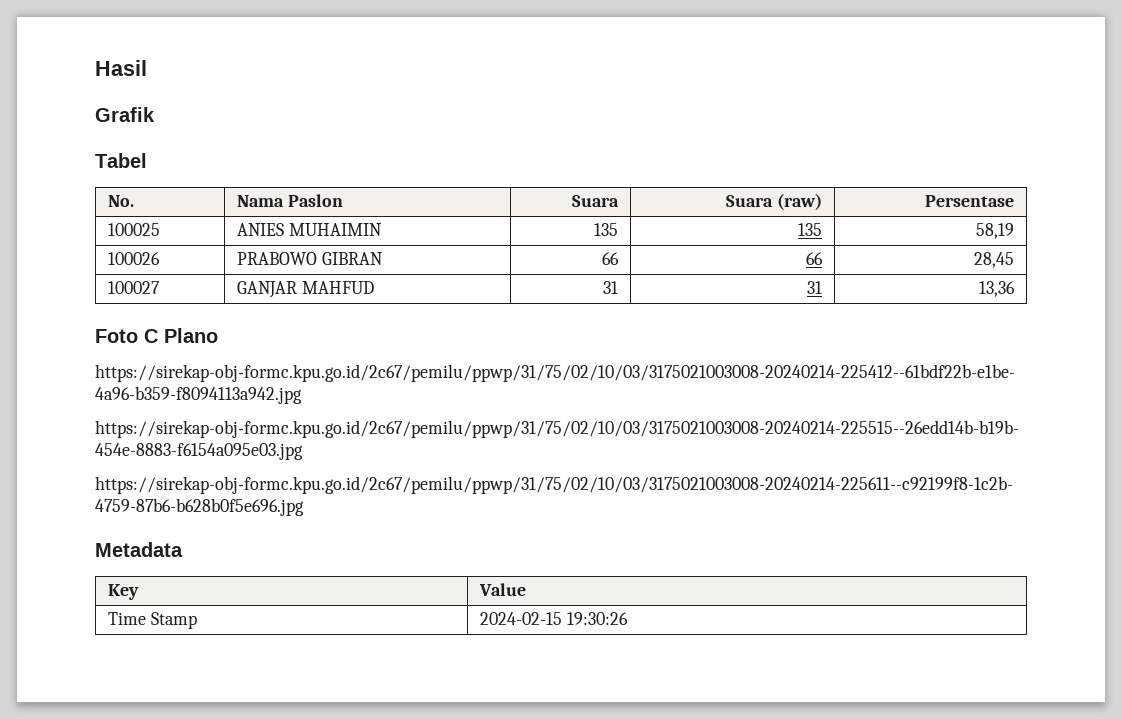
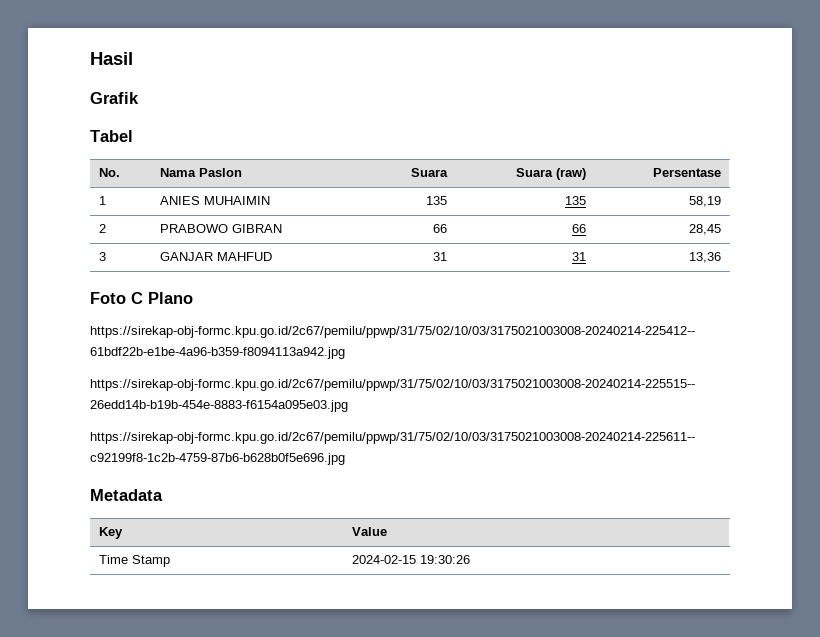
- 100025 | ANIES MUHAIMIN | 135 | 135 | 58,19
+ 1 | ANIES MUHAIMIN | 135 | 135 | 58,19
- 100026 | PRABOWO GIBRAN | 66 | 66 | 28,45
+ 2 | PRABOWO GIBRAN | 66 | 66 | 28,45
- 100027 | GANJAR MAHFUD | 31 | 31 | 13,36
+ 3 | GANJAR MAHFUD | 31 | 31 | 13,36

